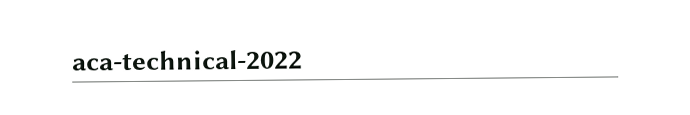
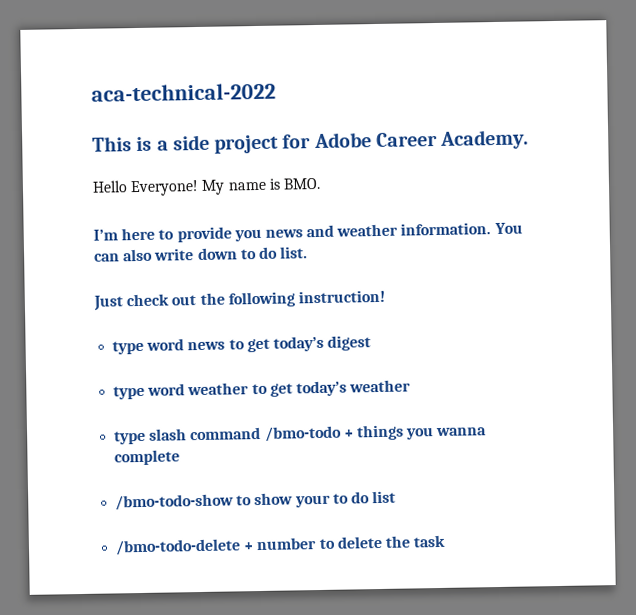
+ This is a side project for Adobe Career Academy.
+ Hello Everyone! My name is BMO.
+ I’m here to provide you news and weather information. You can also write down to do list.
+ Just check out the following instruction!
+ type word news to get today’s digest
+ type word weather to get today’s weather
+ type slash command /bmo-todo + things you wanna complete
+ /bmo-todo-show to show your to do list
+ /bmo-todo-delete + number to delete the task

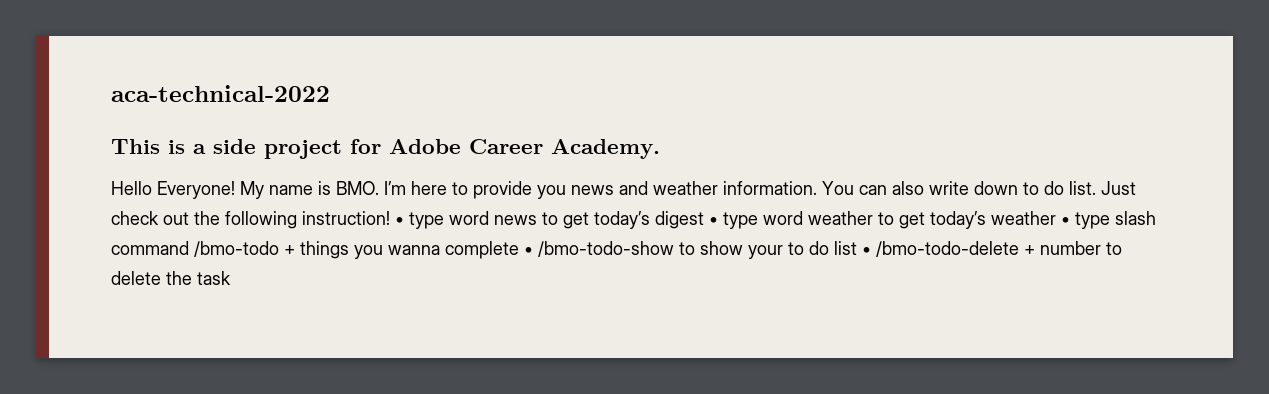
- My name is BMO.
- I’m here to provide you news and weather information.
+ My name is BMO. I’m here to provide you news and weather information.
- You can also write down to do list.
- Just check out the following instruction!
- type word news to get today’s digest
- type word weather to get today’s weather
- type slash command /bmo-todo + things you wanna complete
- /bmo-todo-show to show your to do list
- /bmo-todo-delete + number to delete the task
+ You can also write down to do list. Just check out the following instruction! • type word news to get today’s digest • type word weather to get today’s weather • type slash command /bmo-todo + things you wanna complete • /bmo-todo-show to show your to do list • /bmo-todo-delete + number to delete the task

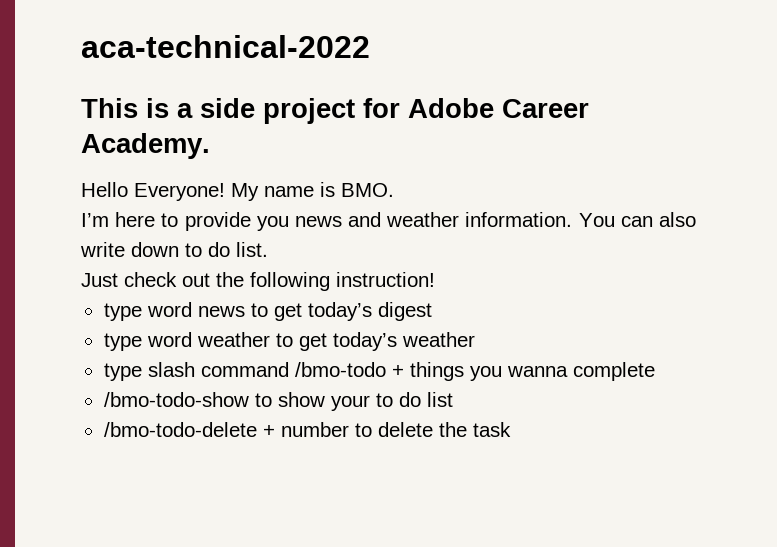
- My name is BMO. I’m here to provide you news and weather information.
+ My name is BMO.
+ I’m here to provide you news and weather information.
- You can also write down to do list. Just check out the following instruction! • type word news to get today’s digest • type word weather to get today’s weather • type slash command /bmo-todo + things you wanna complete • /bmo-todo-show to show your to do list • /bmo-todo-delete + number to delete the task
+ You can also write down to do list.
+ Just check out the following instruction!
+ type word news to get today’s digest
+ type word weather to get today’s weather
+ type slash command /bmo-todo + things you wanna complete
+ /bmo-todo-show to show your to do list
+ /bmo-todo-delete + number to delete the task

